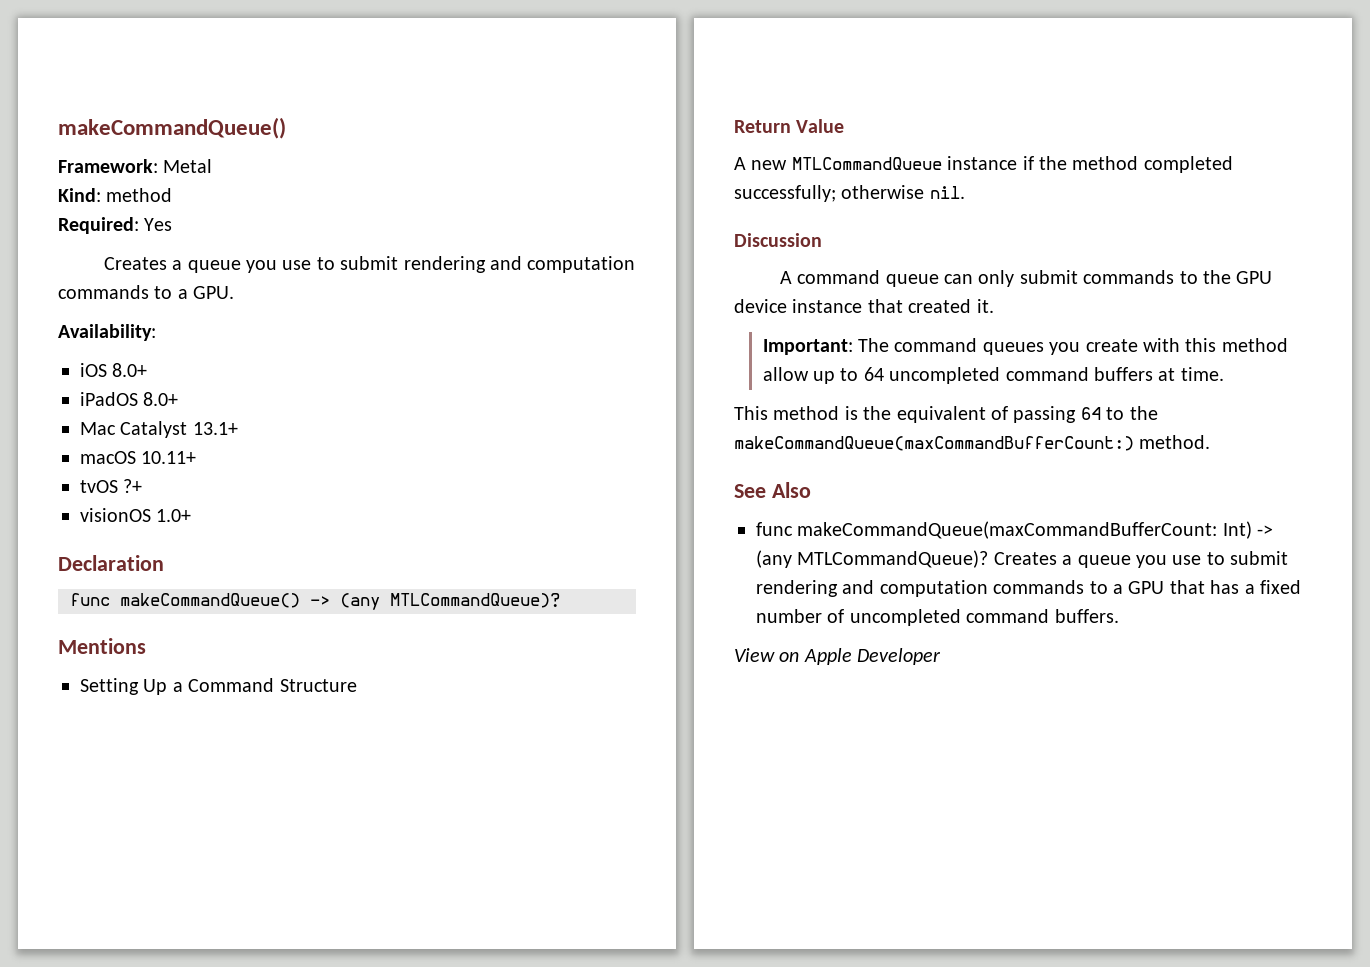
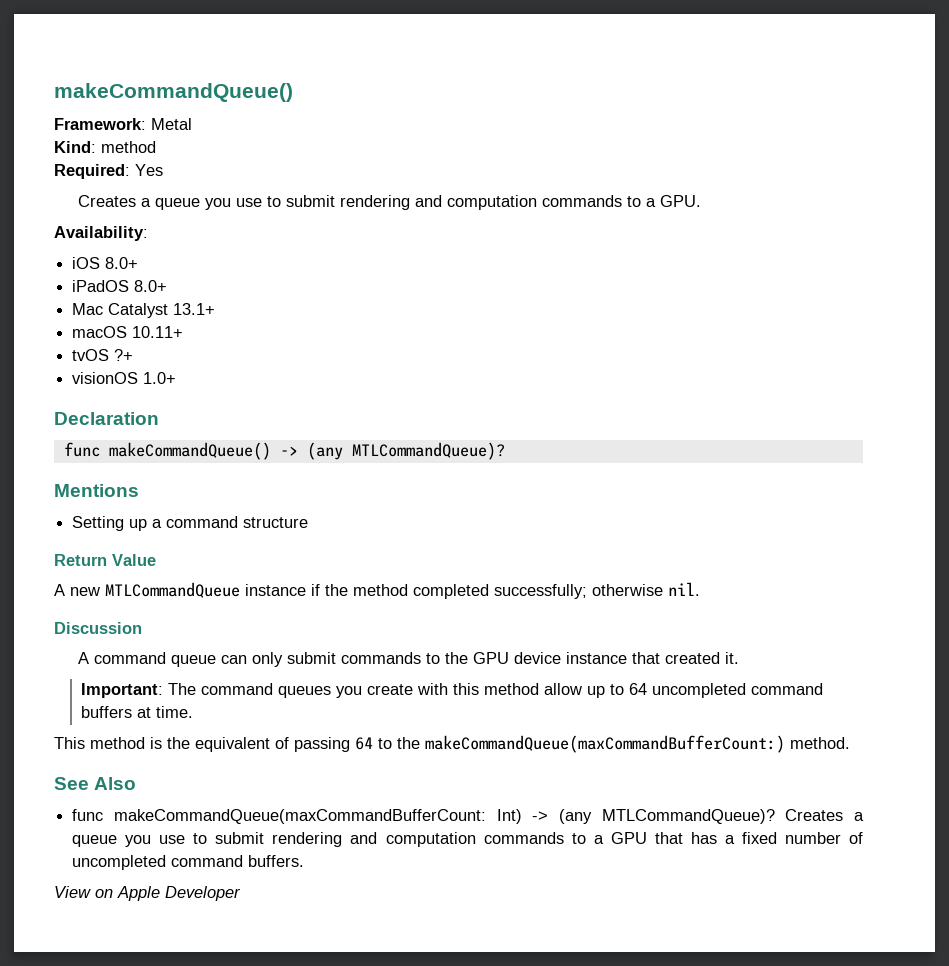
- Setting Up a Command Structure
+ Setting up a command structure

